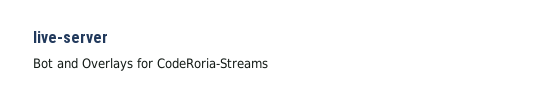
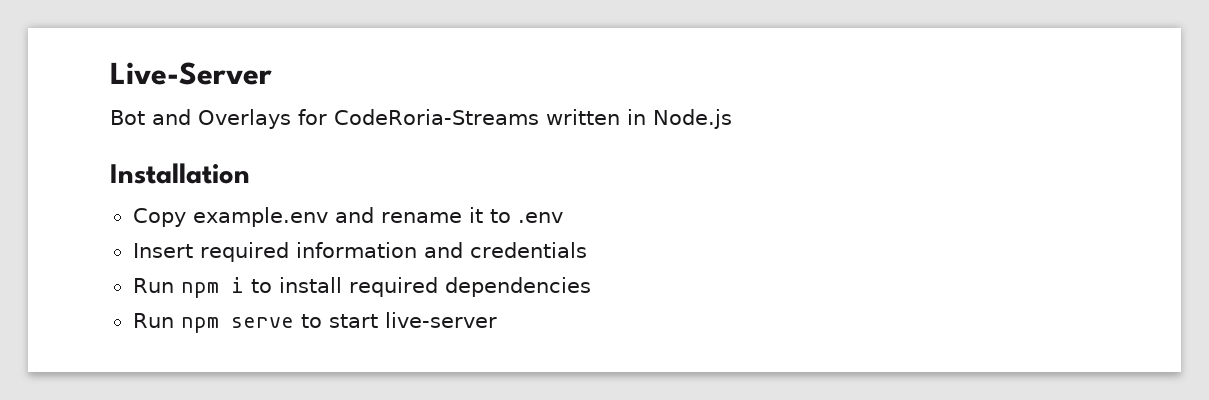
- live-server
+ Live-Server
- Bot and Overlays for CodeRoria-Streams
+ Bot and Overlays for CodeRoria-Streams written in Node.js
+ Installation
+ Copy example.env and rename it to .env
+ Insert required information and credentials
+ Run npm i to install required dependencies
+ Run npm serve to start live-server

